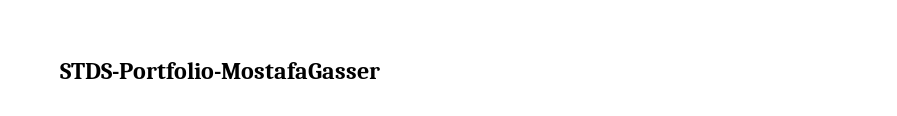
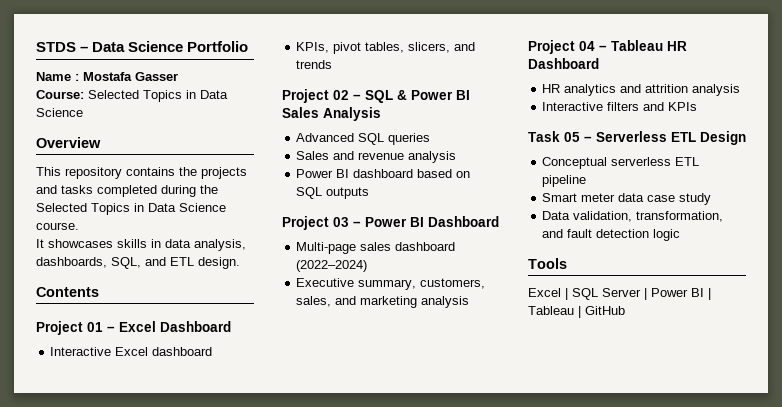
- STDS-Portfolio-MostafaGasser
+ STDS – Data Science Portfolio
+ Name : Mostafa Gasser
+ Course: Selected Topics in Data Science
+ Overview
+ This repository contains the projects and tasks completed during the Selected Topics in Data Science course.
+ It showcases skills in data analysis, dashboards, SQL, and ETL design.
+ Contents
+ Project 01 – Excel Dashboard
+ Interactive Excel dashboard
+ KPIs, pivot tables, slicers, and trends
+ Project 02 – SQL & Power BI Sales Analysis
+ Advanced SQL queries
+ Sales and revenue analysis
+ Power BI dashboard based on SQL outputs
+ Project 03 – Power BI Dashboard
+ Multi-page sales dashboard (2022–2024)
+ Executive summary, customers, sales, and marketing analysis
+ Project 04 – Tableau HR Dashboard
+ HR analytics and attrition analysis
+ Interactive filters and KPIs
+ Task 05 – Serverless ETL Design
+ Conceptual serverless ETL pipeline
+ Smart meter data case study
+ Data validation, transformation, and fault detection logic
+ Tools
+ Excel | SQL Server | Power BI | Tableau | GitHub

